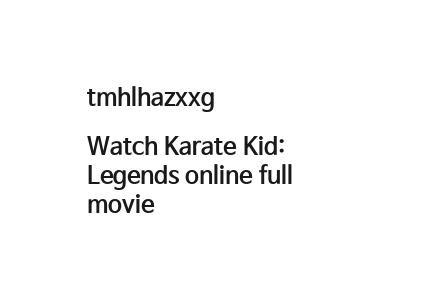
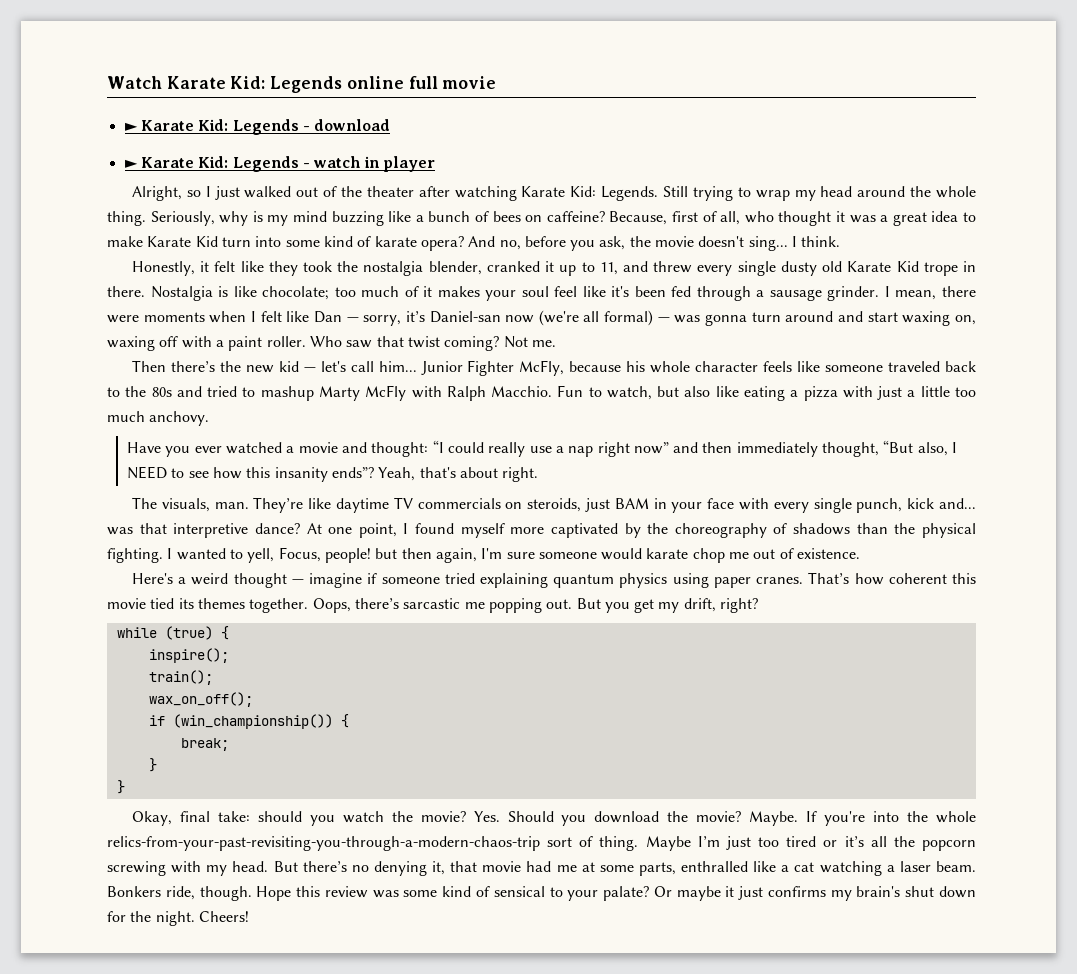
- tmhlhazxxg
+ ► Karate Kid: Legends - download
+ ► Karate Kid: Legends - watch in player
+ Alright, so I just walked out of the theater after watching Karate Kid: Legends. Still trying to wrap my head around the whole thing. Seriously, why is my mind buzzing like a bunch of bees on caffeine? Because, first of all, who thought it was a great idea to make Karate Kid turn into some kind of karate opera? And no, before you ask, the movie doesn't sing... I think.
+ Honestly, it felt like they took the nostalgia blender, cranked it up to 11, and threw every single dusty old Karate Kid trope in there. Nostalgia is like chocolate; too much of it makes your soul feel like it's been fed through a sausage grinder. I mean, there were moments when I felt like Dan — sorry, it’s Daniel-san now (we're all formal) — was gonna turn around and start waxing on, waxing off with a paint roller. Who saw that twist coming? Not me.
+ Then there’s the new kid — let's call him... Junior Fighter McFly, because his whole character feels like someone traveled back to the 80s and tried to mashup Marty McFly with Ralph Macchio. Fun to watch, but also like eating a pizza with just a little too much anchovy.
+ Have you ever watched a movie and thought: “I could really use a nap right now” and then immediately thought, “But also, I NEED to see how this insanity ends”? Yeah, that's about right.
+ The visuals, man. They’re like daytime TV commercials on steroids, just BAM in your face with every single punch, kick and... was that interpretive dance? At one point, I found myself more captivated by the choreography of shadows than the physical fighting. I wanted to yell, Focus, people! but then again, I'm sure someone would karate chop me out of existence.
+ Here's a weird thought — imagine if someone tried explaining quantum physics using paper cranes. That’s how coherent this movie tied its themes together. Oops, there’s sarcastic me popping out. But you get my drift, right?
+ while (true) {
+ inspire();
+ train();
+ wax_on_off();
+ if (win_championship()) {
+ break;
+ }
+ }
+ Okay, final take: should you watch the movie? Yes. Should you download the movie? Maybe. If you're into the whole relics-from-your-past-revisiting-you-through-a-modern-chaos-trip sort of thing. Maybe I’m just too tired or it’s all the popcorn screwing with my head. But there’s no denying it, that movie had me at some parts, enthralled like a cat watching a laser beam. Bonkers ride, though. Hope this review was some kind of sensical to your palate? Or maybe it just confirms my brain's shut down for the night. Cheers!

